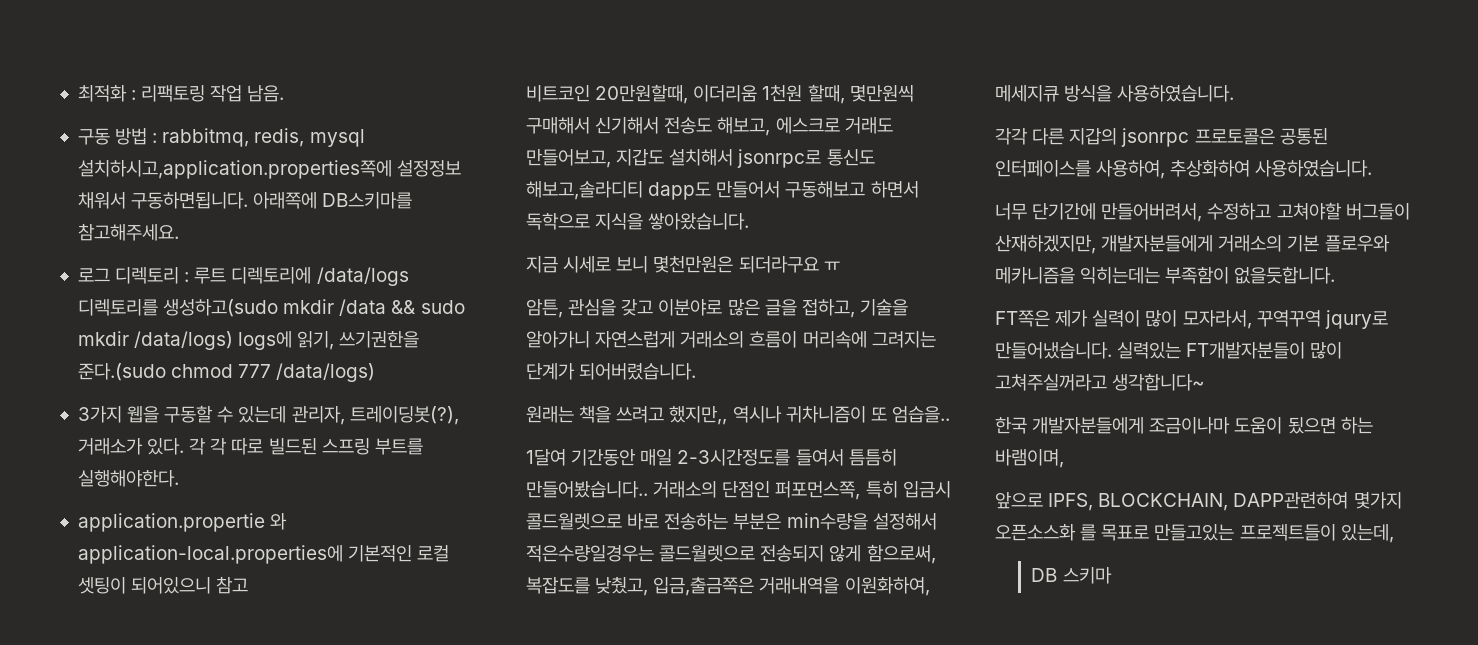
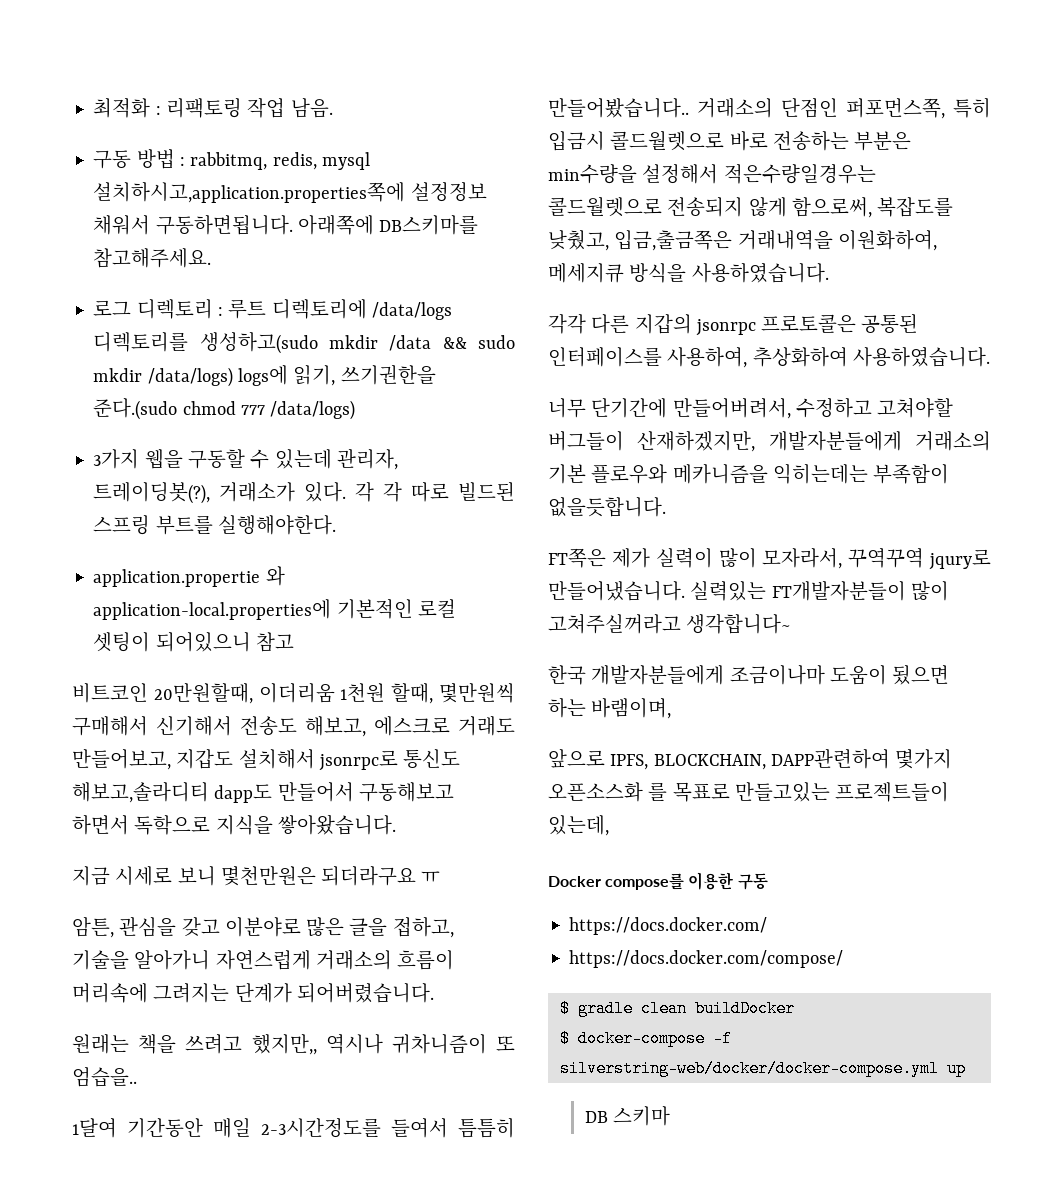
+ Docker compose를 이용한 구동
+ https://docs.docker.com/
+ https://docs.docker.com/compose/
+ $ gradle clean buildDocker
+ $ docker-compose -f silverstring-web/docker/docker-compose.yml up

